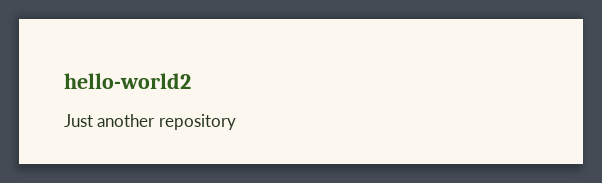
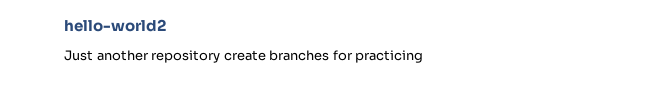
- Just another repository
+ Just another repository create branches for practicing

